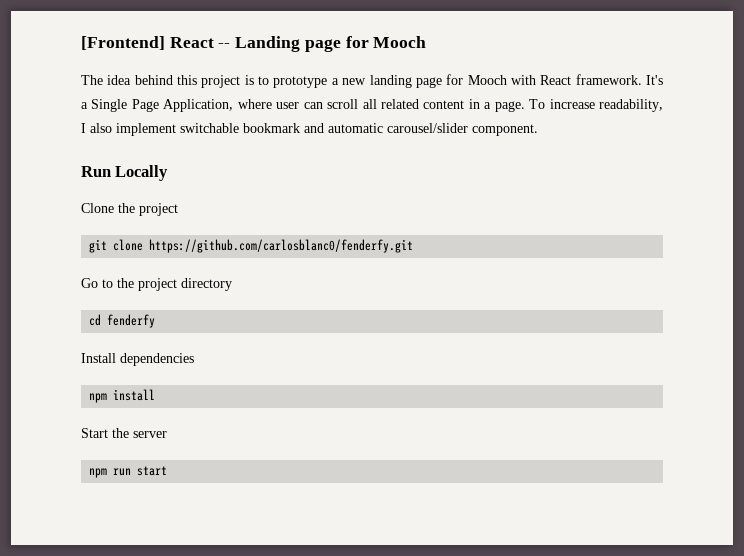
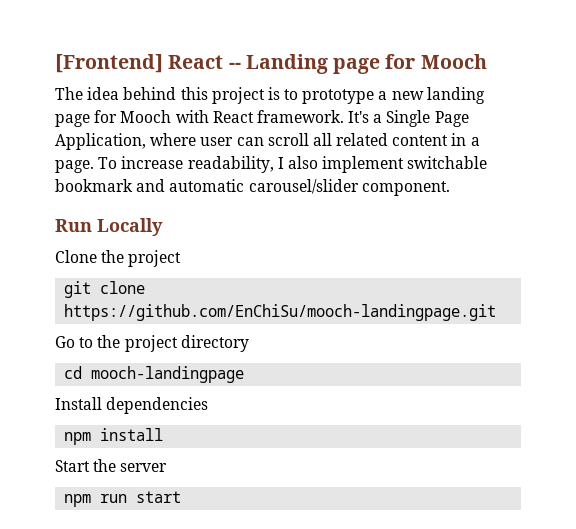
- git clone https://github.com/carlosblanc0/fenderfy.git
+ git clone https://github.com/EnChiSu/mooch-landingpage.git
- cd fenderfy
+ cd mooch-landingpage

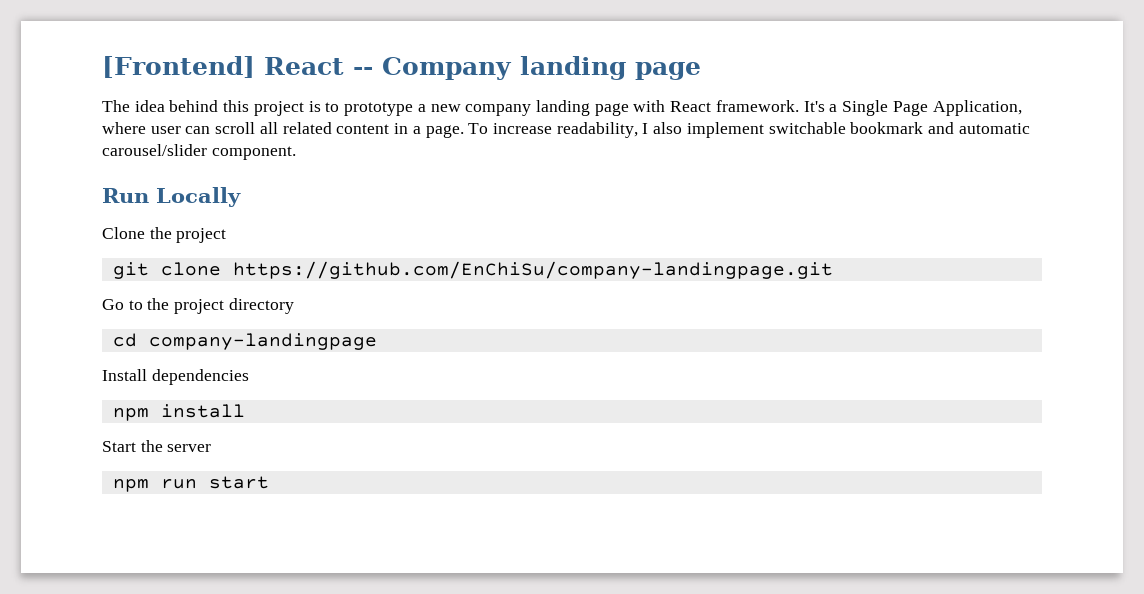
- [Frontend] React -- Landing page for Mooch
+ [Frontend] React -- Company landing page
- The idea behind this project is to prototype a new landing page for Mooch with React framework.
+ The idea behind this project is to prototype a new company landing page with React framework.
- git clone https://github.com/EnChiSu/mooch-landingpage.git
+ git clone https://github.com/EnChiSu/company-landingpage.git
- cd mooch-landingpage
+ cd company-landingpage

